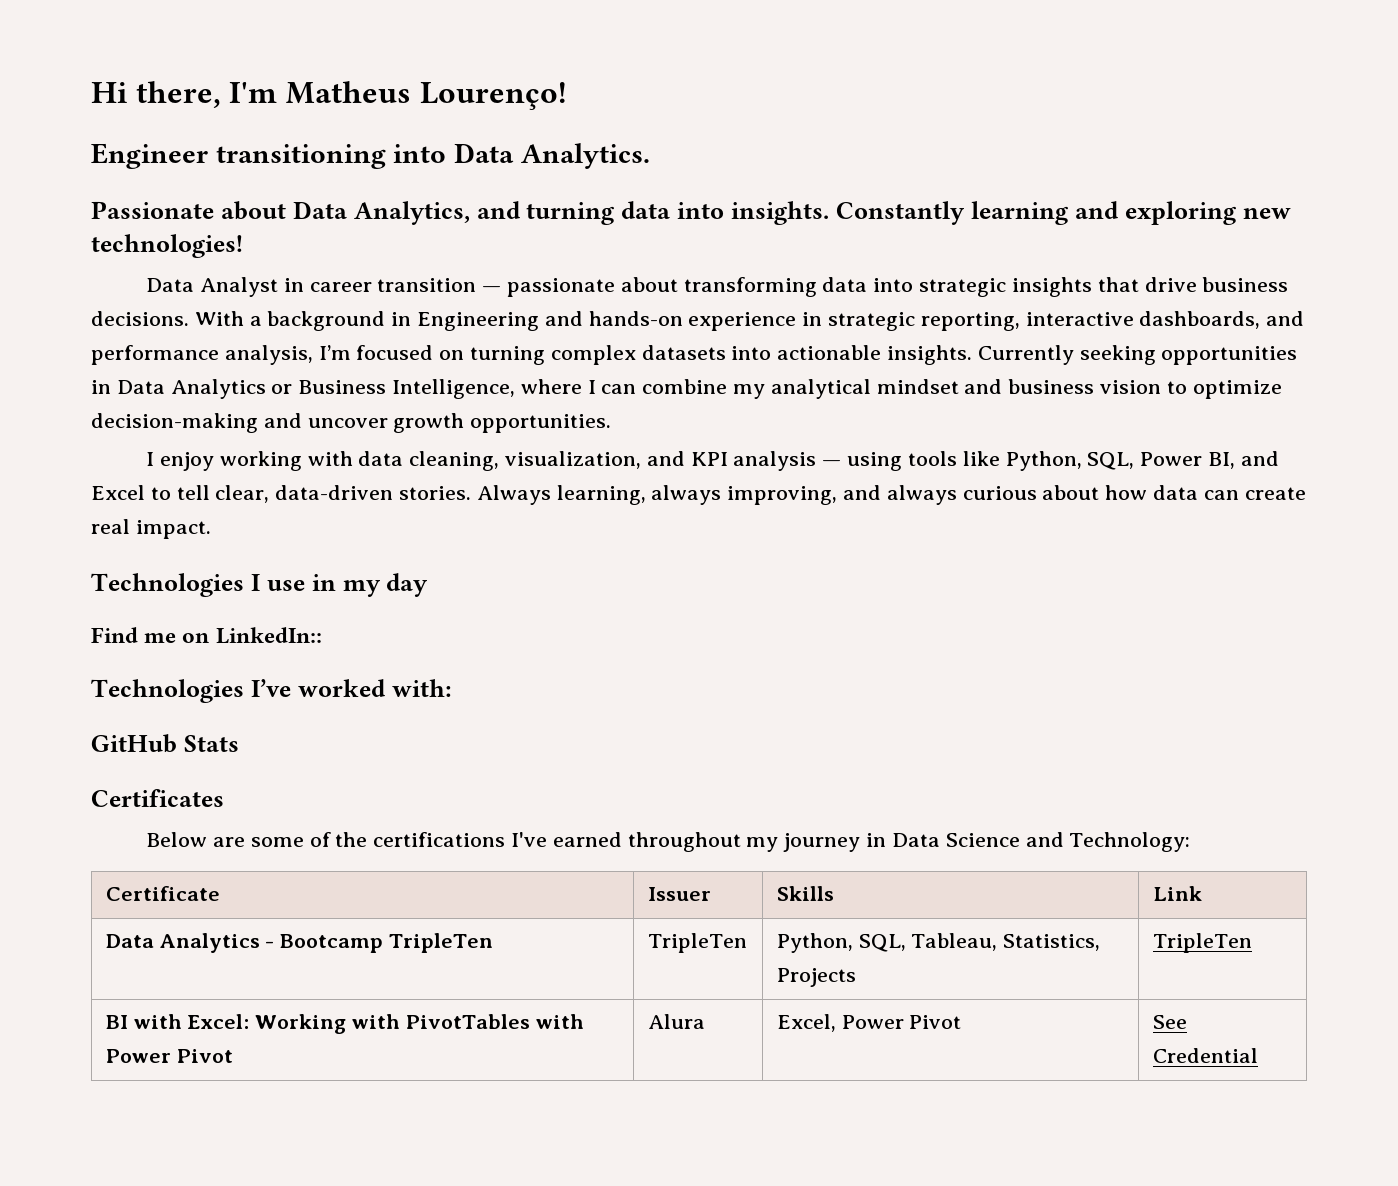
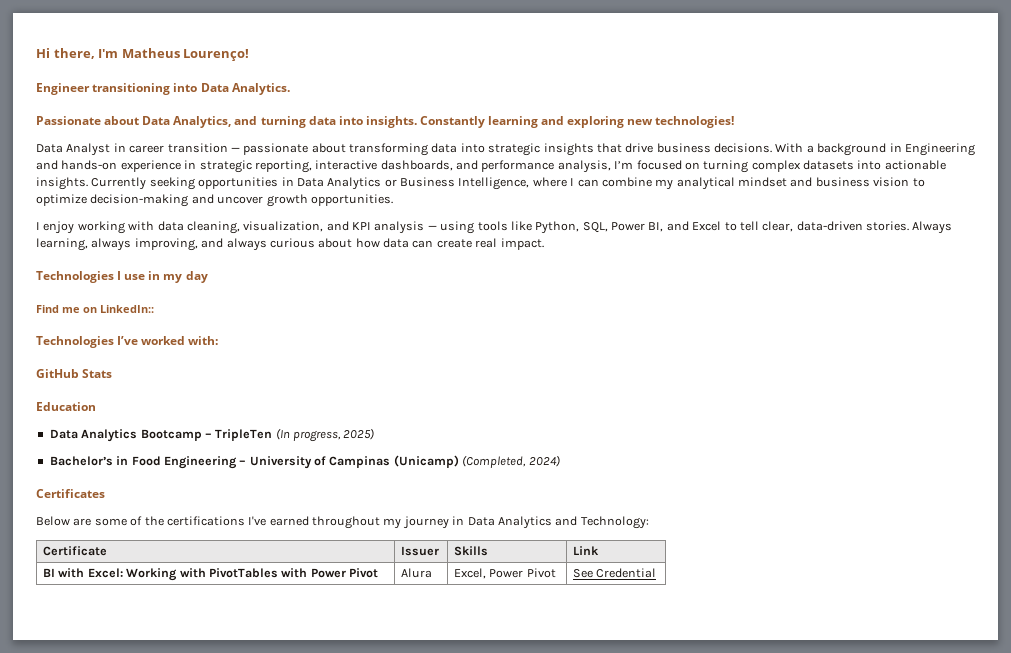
+ Education
+ Data Analytics Bootcamp – TripleTen (In progress, 2025)
+ Bachelor’s in Food Engineering – University of Campinas (Unicamp) (Completed, 2024)
- Below are some of the certifications I've earned throughout my journey in Data Science and Technology:
+ Below are some of the certifications I've earned throughout my journey in Data Analytics and Technology:
- Data Analytics - Bootcamp TripleTen | TripleTen | Python, SQL, Tableau, Statistics, Projects | TripleTen

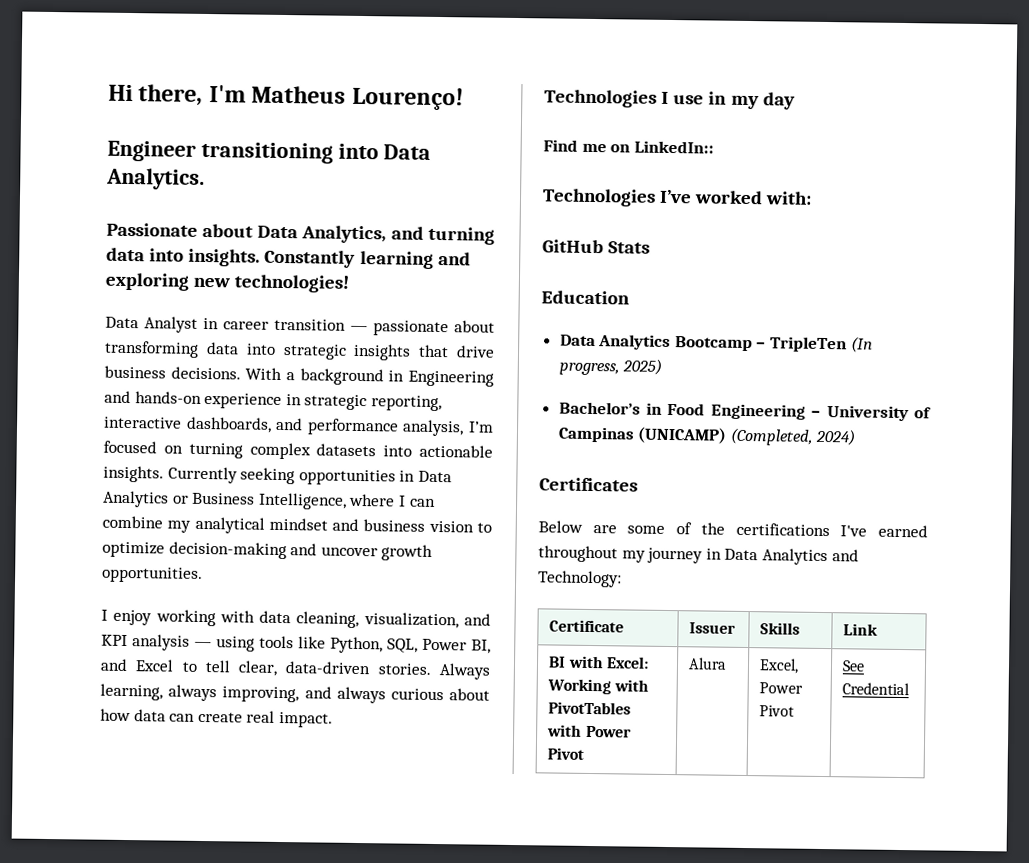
- Bachelor’s in Food Engineering – University of Campinas (Unicamp) (Completed, 2024)
+ Bachelor’s in Food Engineering – University of Campinas (UNICAMP) (Completed, 2024)

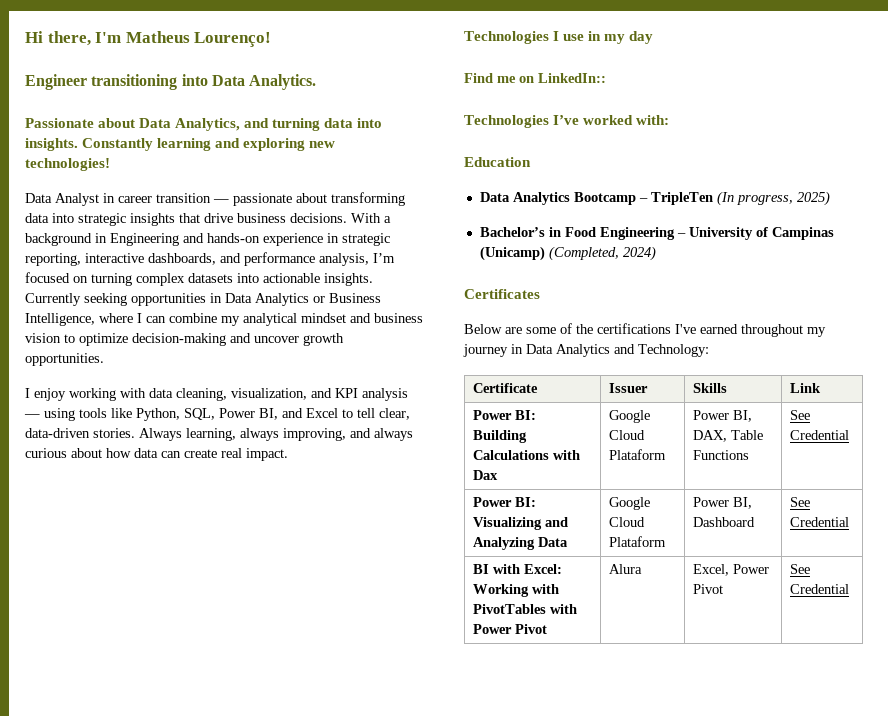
- GitHub Stats
- Bachelor’s in Food Engineering – University of Campinas (UNICAMP) (Completed, 2024)
+ Bachelor’s in Food Engineering – University of Campinas (Unicamp) (Completed, 2024)
+ Power BI: Building Calculations with Dax | Google Cloud Plataform | Power BI, DAX, Table Functions | See Credential
+ Power BI: Visualizing and Analyzing Data | Google Cloud Plataform | Power BI, Dashboard | See Credential

